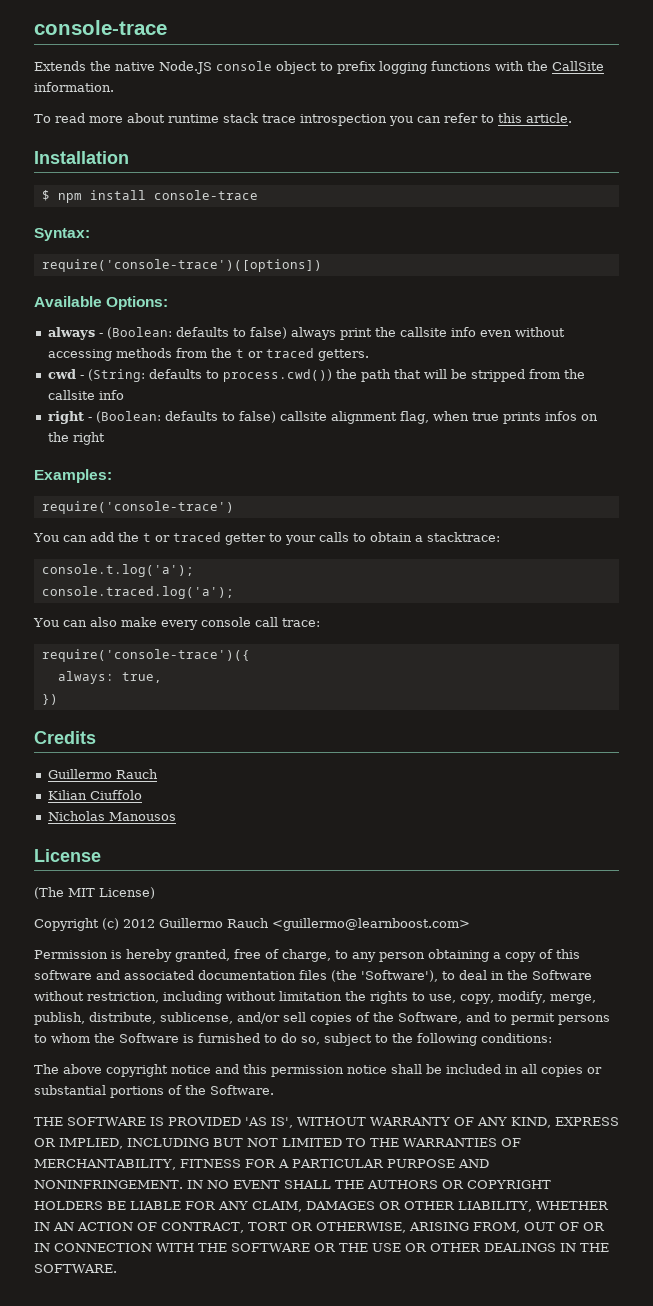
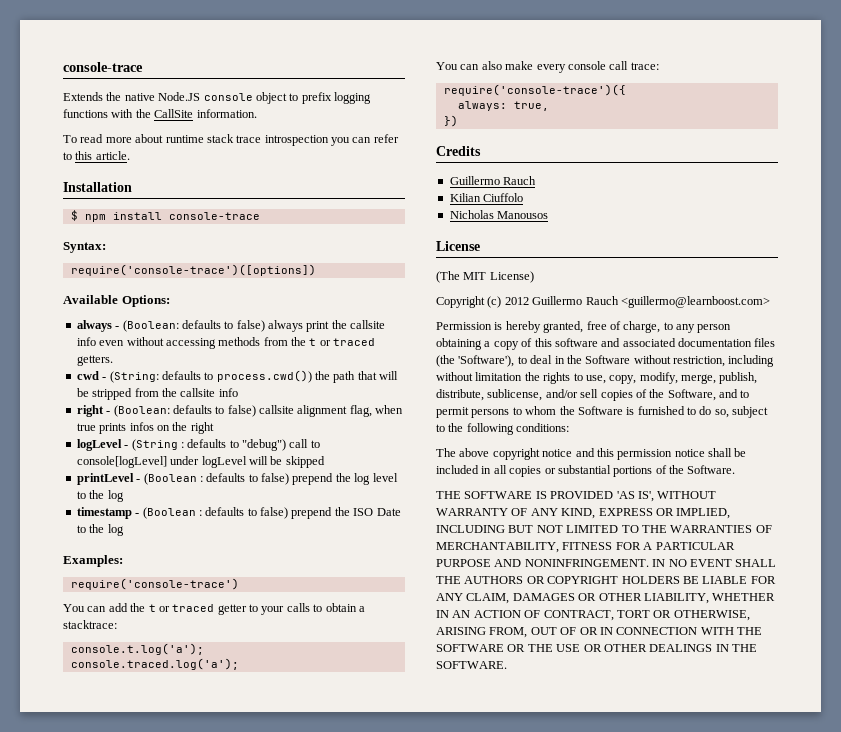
+ logLevel - (String : defaults to "debug") call to console[logLevel] under logLevel will be skipped
+ printLevel - (Boolean : defaults to false) prepend the log level to the log
+ timestamp - (Boolean : defaults to false) prepend the ISO Date to the log

